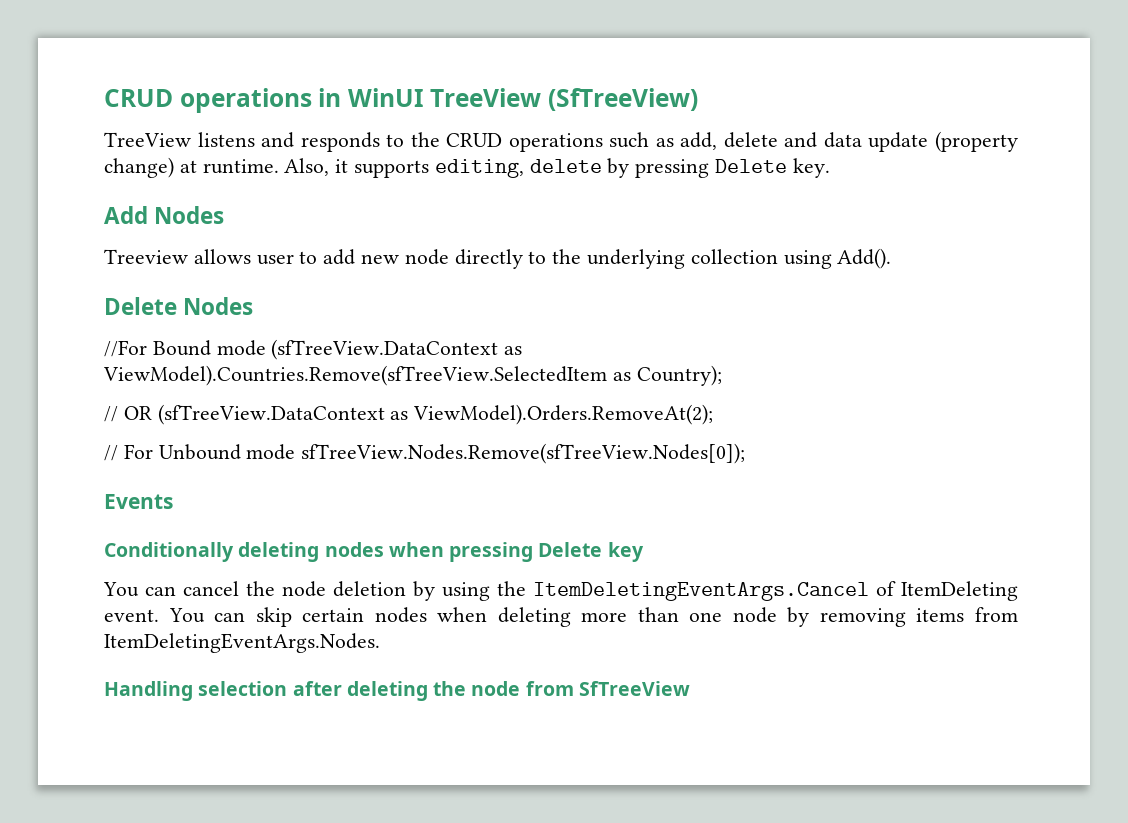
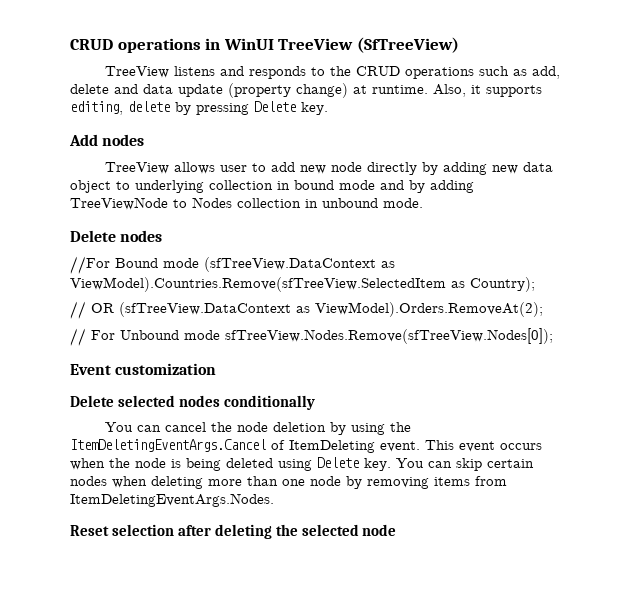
- Add Nodes
- Treeview allows user to add new node directly to the underlying collection using Add().
- Delete Nodes
+ Add nodes
+ TreeView allows user to add new node directly by adding new data object to underlying collection in bound mode and by adding TreeViewNode to Nodes collection in unbound mode.
+ Delete nodes
- Events
- Conditionally deleting nodes when pressing Delete key
+ Event customization
+ Delete selected nodes conditionally
+ This event occurs when the node is being deleted using Delete key.
- Handling selection after deleting the node from SfTreeView
+ Reset selection after deleting the selected node

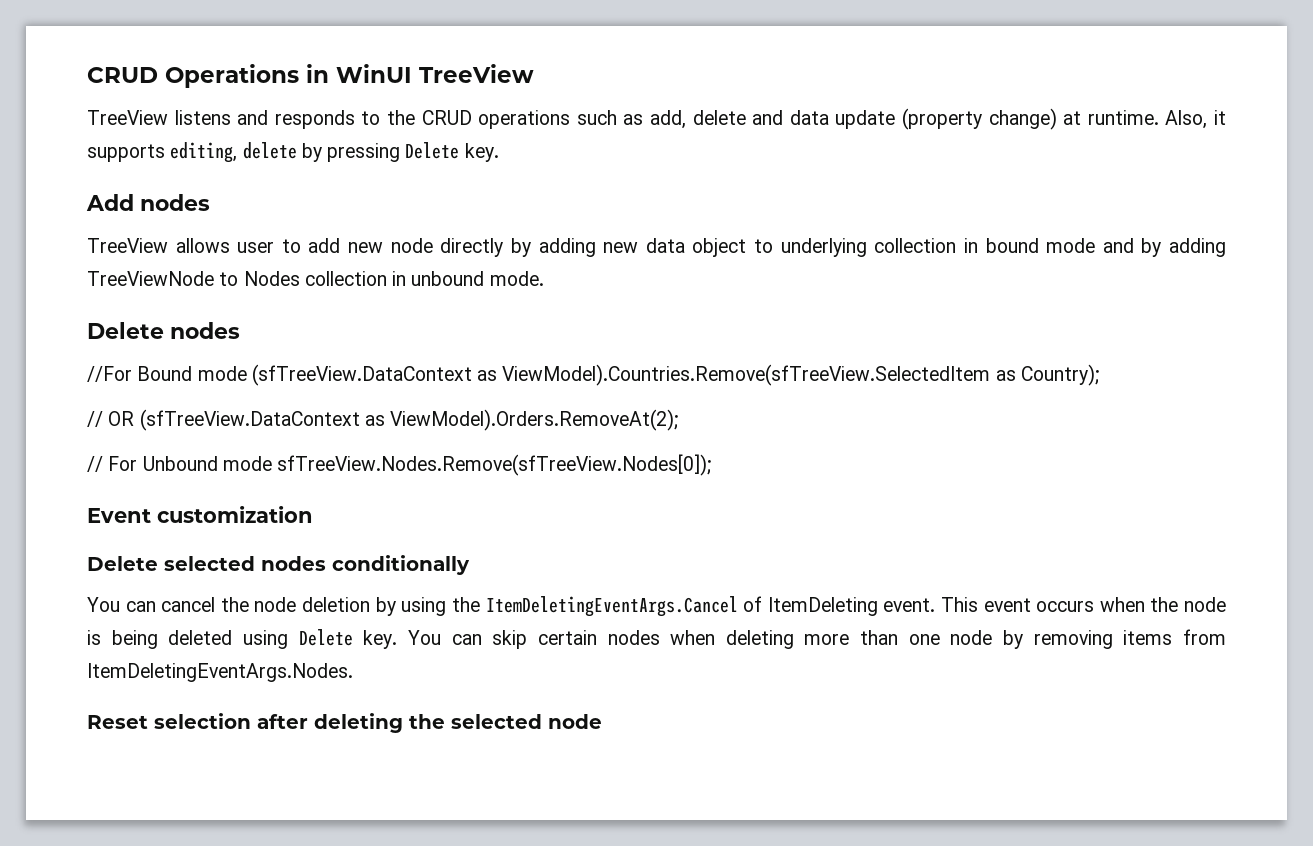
- CRUD operations in WinUI TreeView (SfTreeView)
+ CRUD Operations in WinUI TreeView

